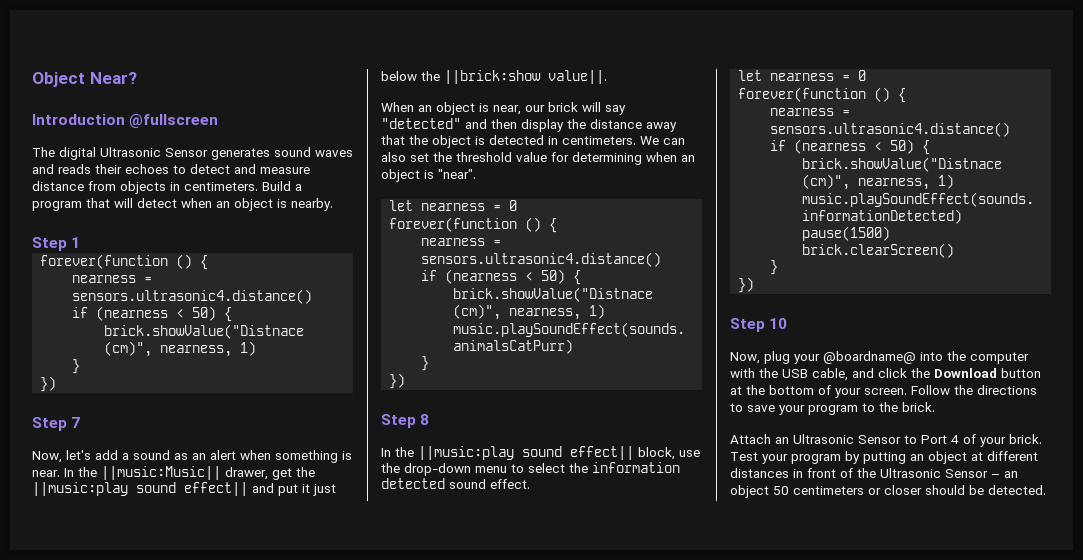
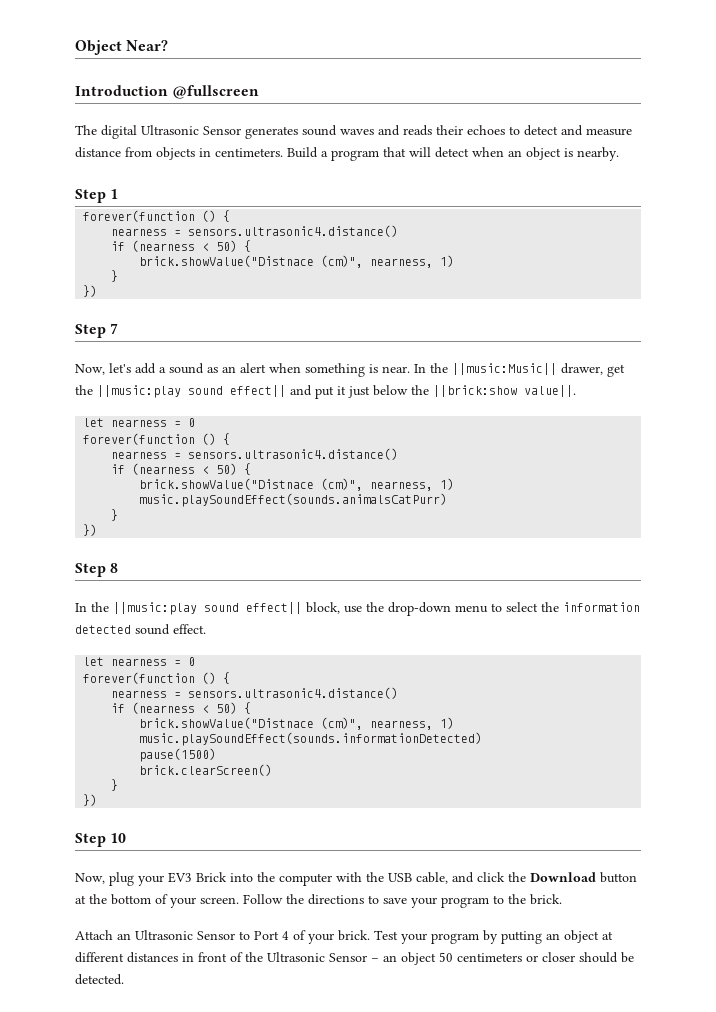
- When an object is near, our brick will say "detected" and then display the distance away that the object is detected in centimeters. We can also set the threshold value for determining when an object is "near".
- Now, plug your @boardname@ into the computer with the USB cable, and click the Download button at the bottom of your screen.
+ Now, plug your EV3 Brick into the computer with the USB cable, and click the Download button at the bottom of your screen.

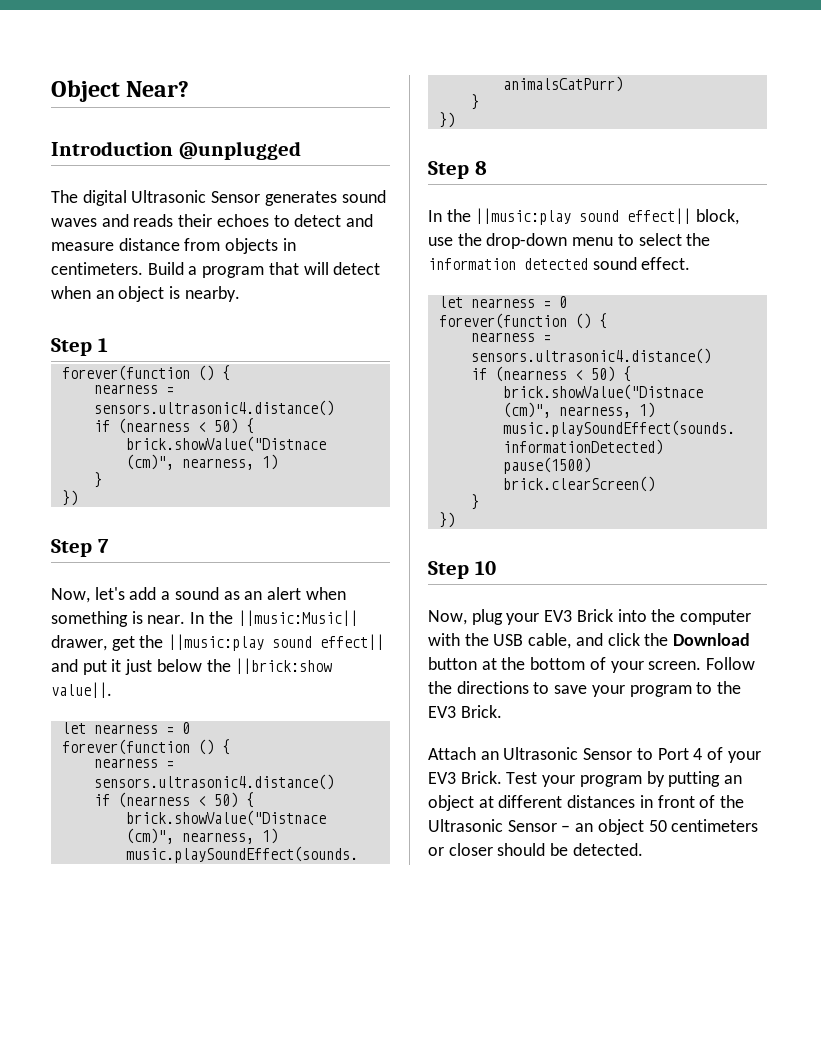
- Introduction @fullscreen
+ Introduction @unplugged
- Follow the directions to save your program to the brick.
+ Follow the directions to save your program to the EV3 Brick.
- Attach an Ultrasonic Sensor to Port 4 of your brick.
+ Attach an Ultrasonic Sensor to Port 4 of your EV3 Brick.

